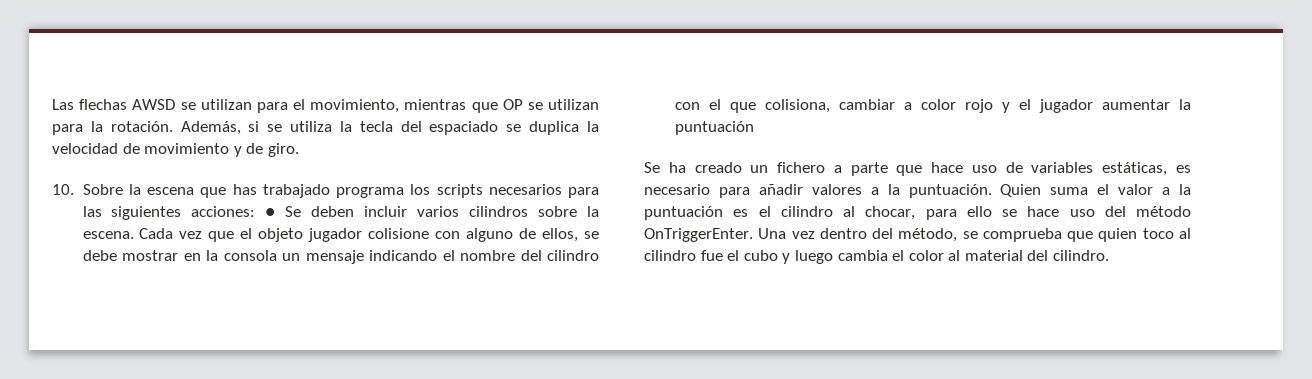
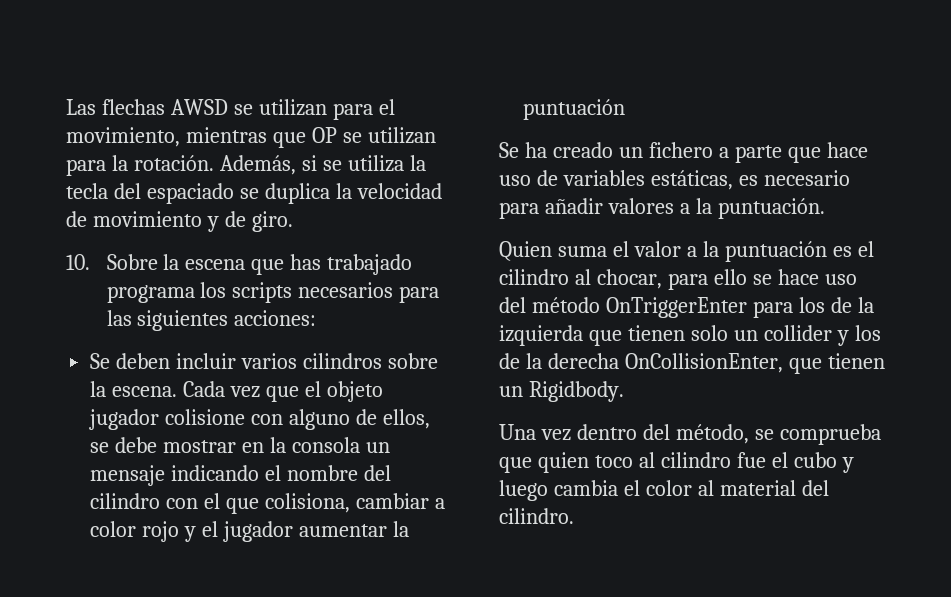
- 10. Sobre la escena que has trabajado programa los scripts necesarios para las siguientes acciones: ● Se deben incluir varios cilindros sobre la escena.
+ 10. Sobre la escena que has trabajado programa los scripts necesarios para las siguientes acciones:
+ Se deben incluir varios cilindros sobre la escena.
- Se ha creado un fichero a parte que hace uso de variables estáticas, es necesario para añadir valores a la puntuación. Quien suma el valor a la puntuación es el cilindro al chocar, para ello se hace uso del método OnTriggerEnter. Una vez dentro del método, se comprueba que quien toco al cilindro fue el cubo y luego cambia el color al material del cilindro.
+ Se ha creado un fichero a parte que hace uso de variables estáticas, es necesario para añadir valores a la puntuación.
+ Quien suma el valor a la puntuación es el cilindro al chocar, para ello se hace uso del método OnTriggerEnter para los de la izquierda que tienen solo un collider y los de la derecha OnCollisionEnter, que tienen un Rigidbody.
+ Una vez dentro del método, se comprueba que quien toco al cilindro fue el cubo y luego cambia el color al material del cilindro.

